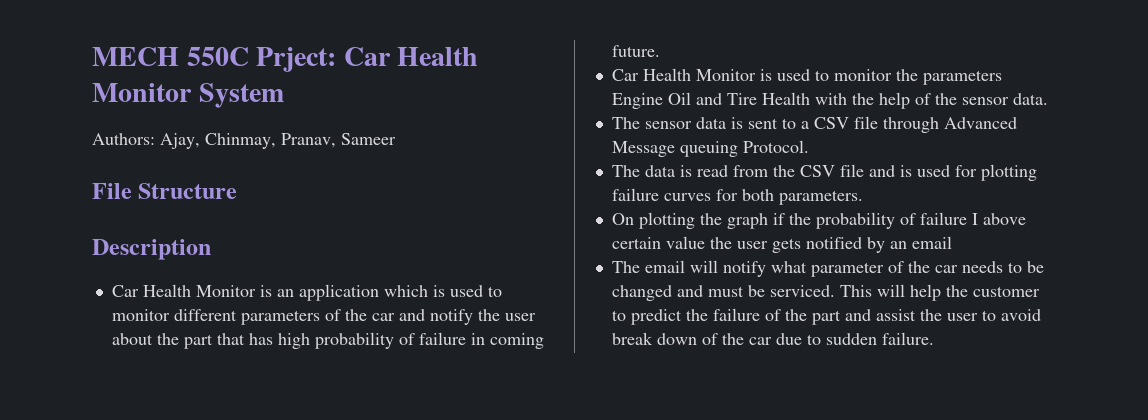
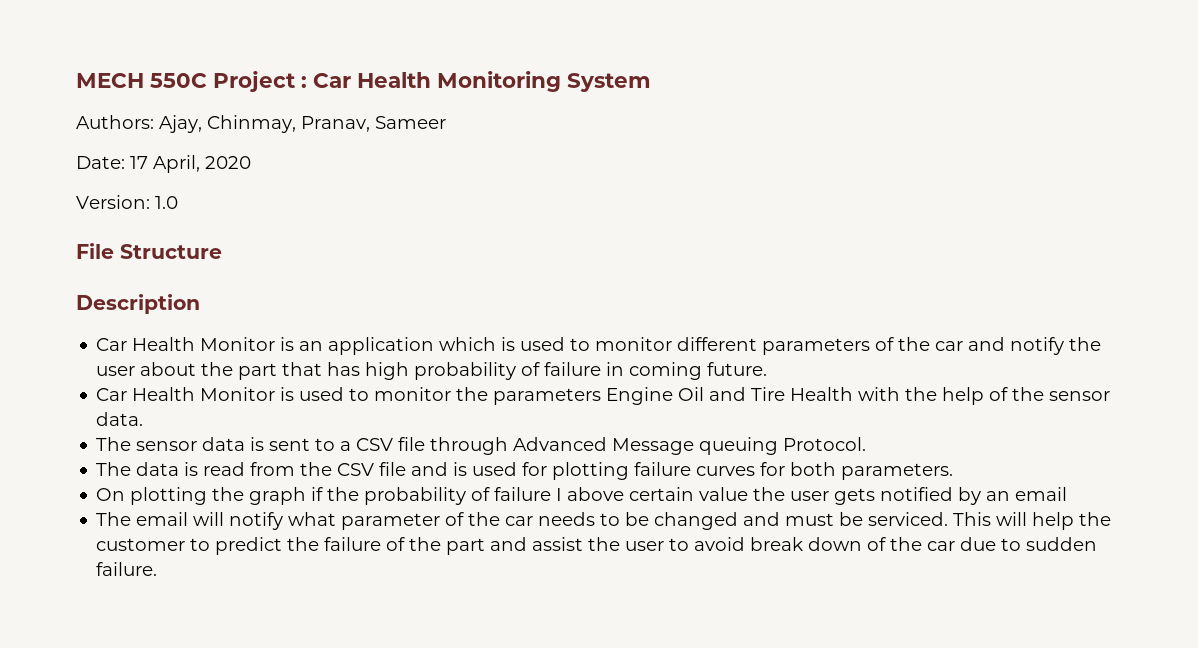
- MECH 550C Prject: Car Health Monitor System
+ MECH 550C Project : Car Health Monitoring System
+ Date: 17 April, 2020
+ Version: 1.0

